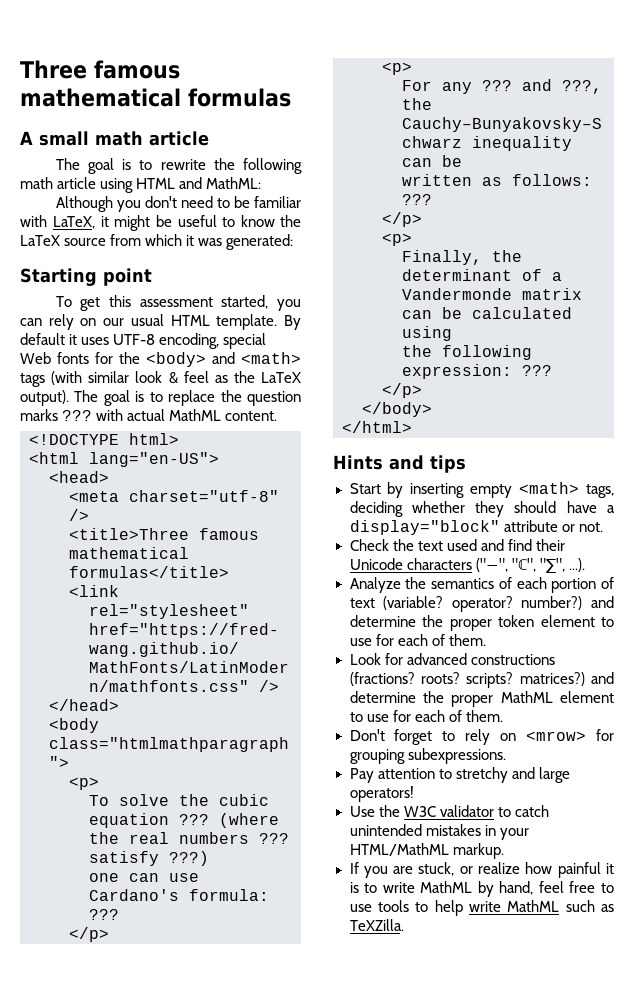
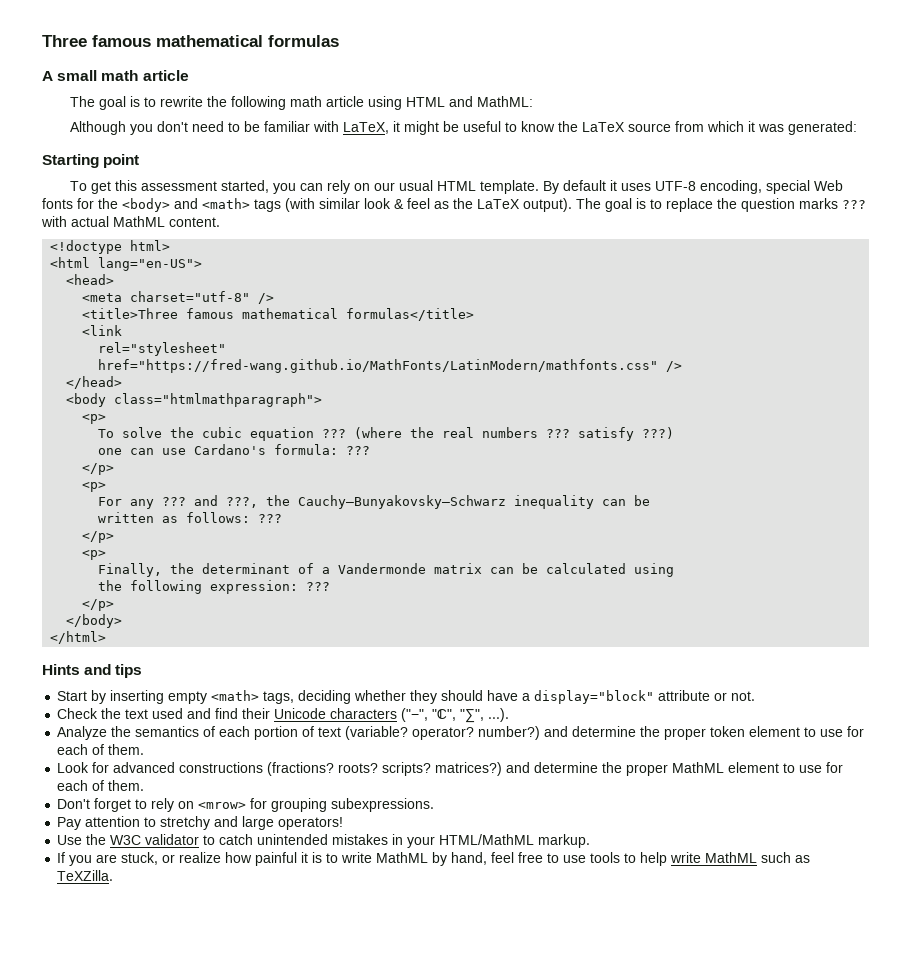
- <!DOCTYPE html>
+ <!doctype html>

